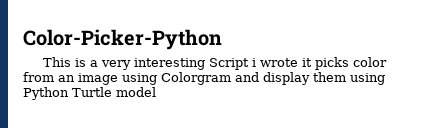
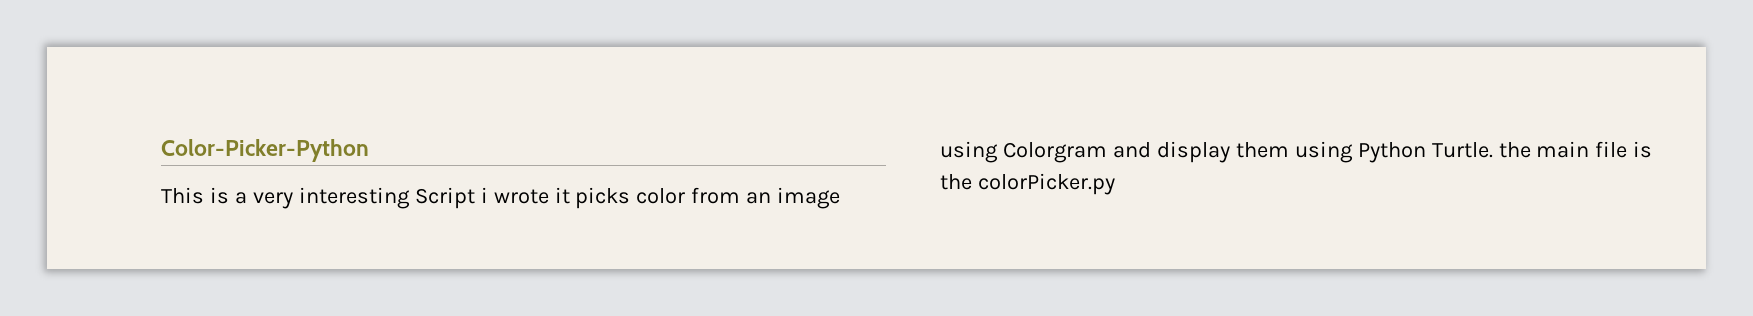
- This is a very interesting Script i wrote it picks color from an image using Colorgram and display them using Python Turtle model
+ This is a very interesting Script i wrote it picks color from an image using Colorgram and display them using Python Turtle. the main file is the colorPicker.py

